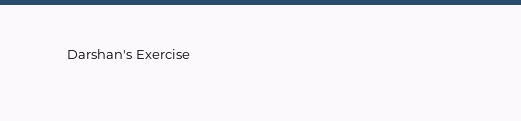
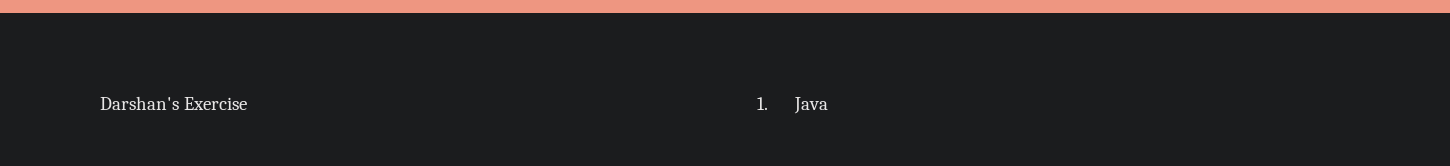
+ 1. Java

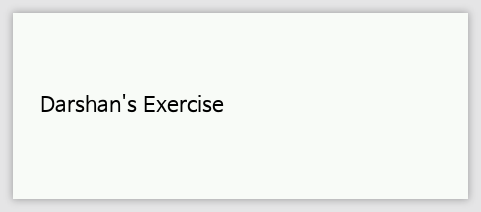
- 1. Java

